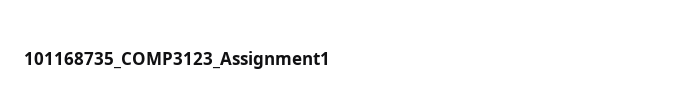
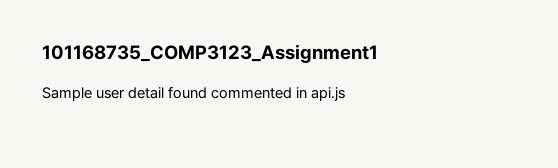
+ Sample user detail found commented in api.js

